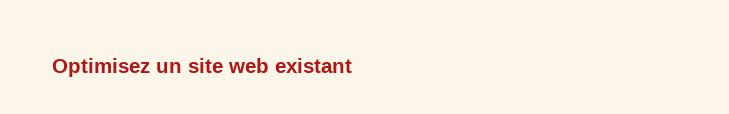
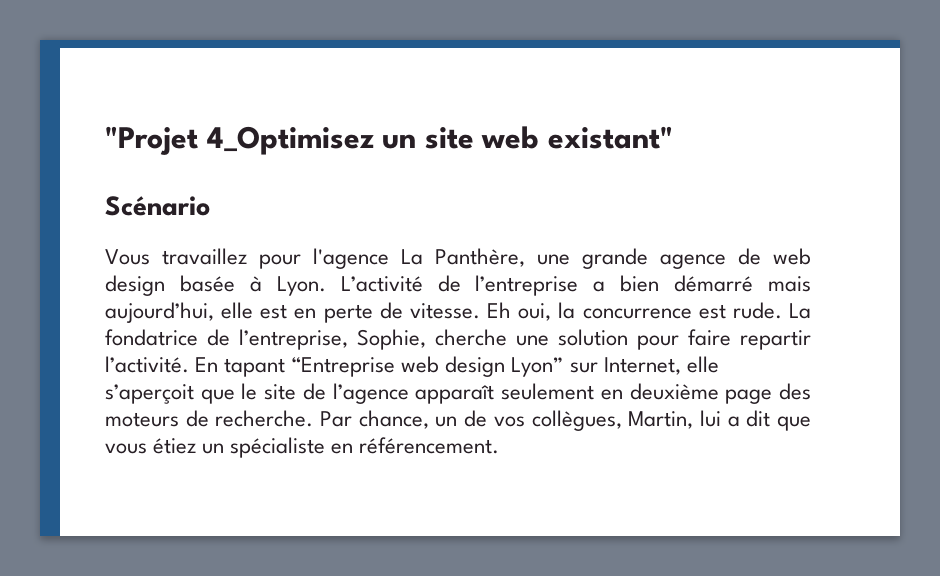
- Optimisez un site web existant
+ "Projet 4_Optimisez un site web existant"
+ Scénario
+ Vous travaillez pour l'agence La Panthère, une grande agence de web design basée à Lyon. L’activité de l’entreprise a bien démarré mais aujourd’hui, elle est en perte de vitesse. Eh oui, la concurrence est rude. La fondatrice de l’entreprise, Sophie, cherche une solution pour faire repartir l’activité. En tapant “Entreprise web design Lyon” sur Internet, elle s’aperçoit que le site de l’agence apparaît seulement en deuxième page des moteurs de recherche. Par chance, un de vos collègues, Martin, lui a dit que vous étiez un spécialiste en référencement.

